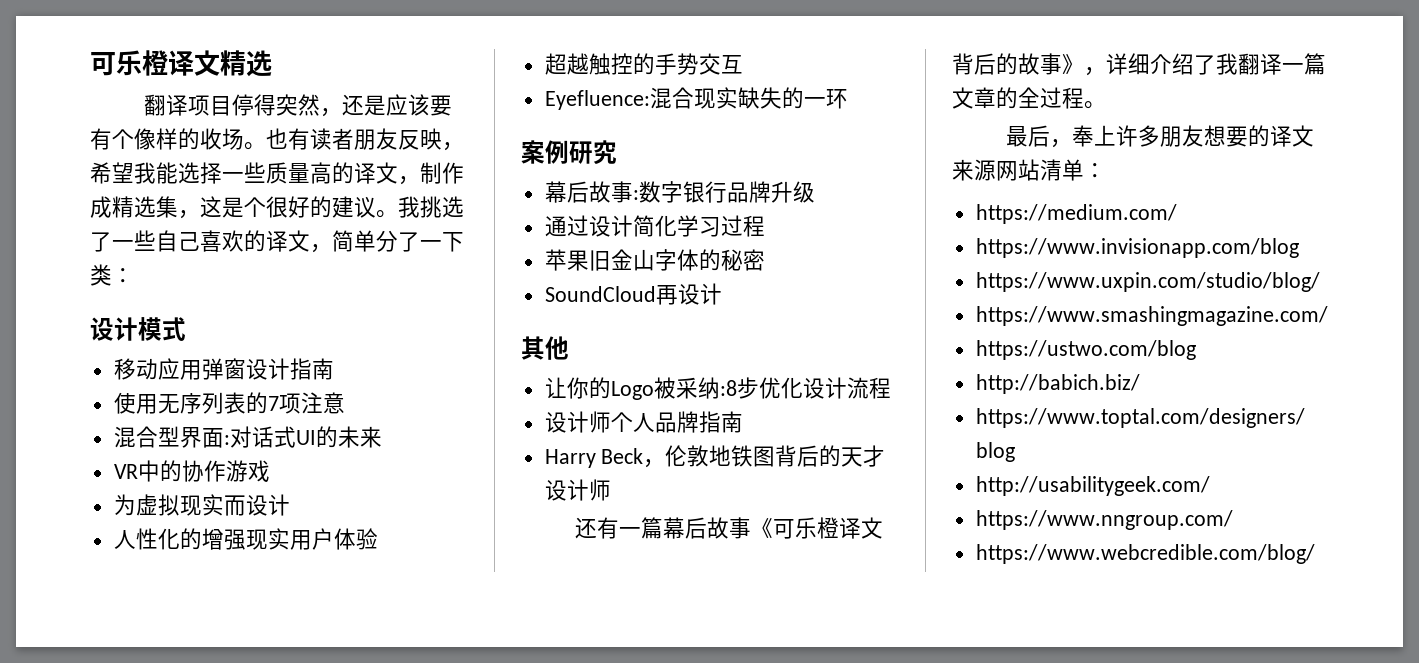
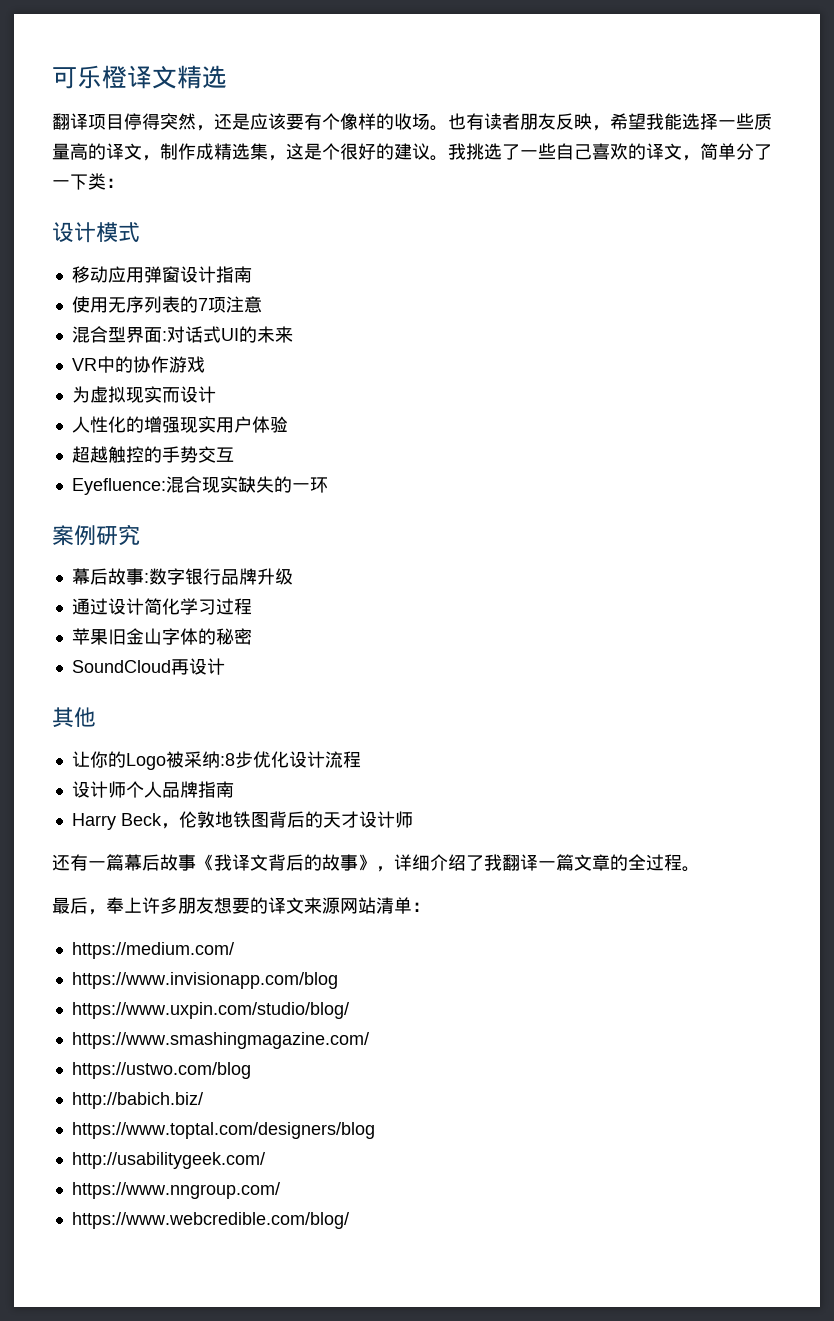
- 还有一篇幕后故事《可乐橙译文背后的故事》，详细介绍了我翻译一篇文章的全过程。
+ 还有一篇幕后故事《我译文背后的故事》，详细介绍了我翻译一篇文章的全过程。

